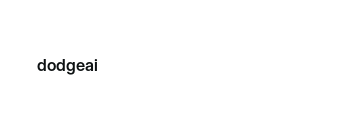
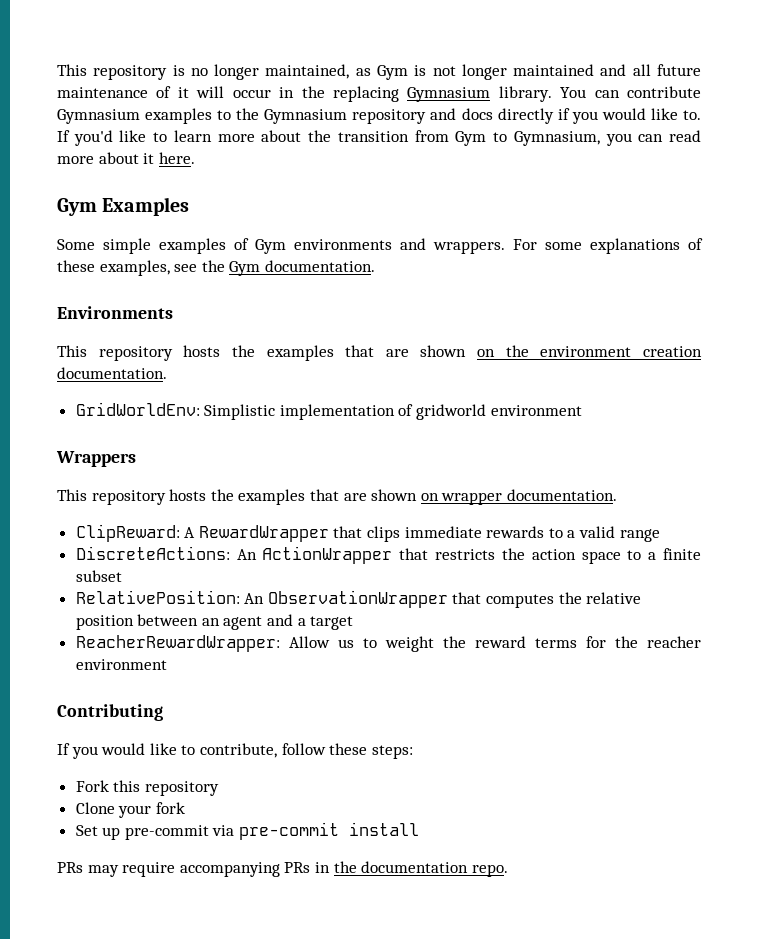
- dodgeai
+ This repository is no longer maintained, as Gym is not longer maintained and all future maintenance of it will occur in the replacing Gymnasium library. You can contribute Gymnasium examples to the Gymnasium repository and docs directly if you would like to. If you'd like to learn more about the transition from Gym to Gymnasium, you can read more about it here.
+ Gym Examples
+ Some simple examples of Gym environments and wrappers. For some explanations of these examples, see the Gym documentation.
+ Environments
+ This repository hosts the examples that are shown on the environment creation documentation.
+ GridWorldEnv: Simplistic implementation of gridworld environment
+ Wrappers
+ This repository hosts the examples that are shown on wrapper documentation.
+ ClipReward: A RewardWrapper that clips immediate rewards to a valid range
+ DiscreteActions: An ActionWrapper that restricts the action space to a finite subset
+ RelativePosition: An ObservationWrapper that computes the relative position between an agent and a target
+ ReacherRewardWrapper: Allow us to weight the reward terms for the reacher environment
+ Contributing
+ If you would like to contribute, follow these steps:
+ Fork this repository
+ Clone your fork
+ Set up pre-commit via pre-commit install
+ PRs may require accompanying PRs in the documentation repo.

